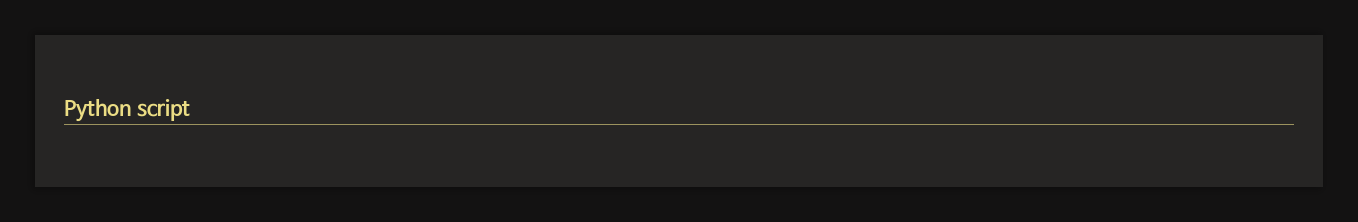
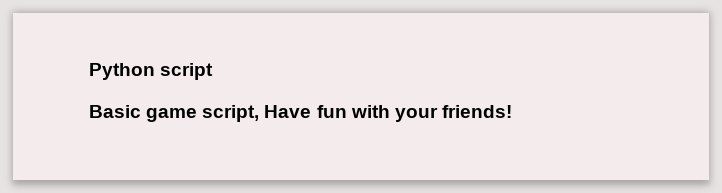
+ Basic game script, Have fun with your friends!

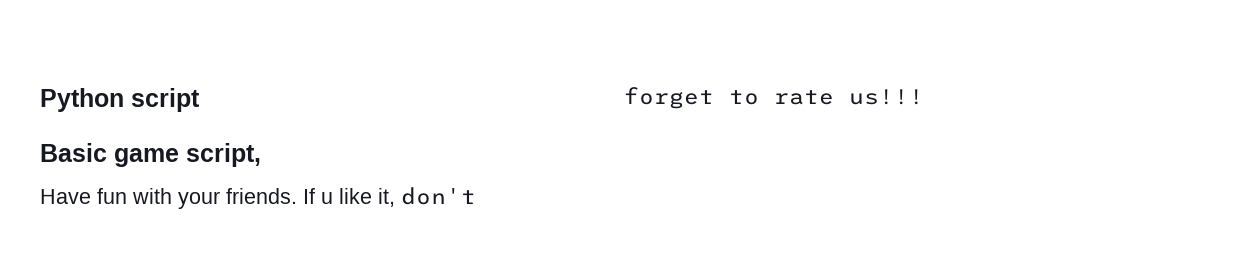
- Basic game script, Have fun with your friends!
+ Basic game script,
+ Have fun with your friends. If u like it, don't forget to rate us!!!

